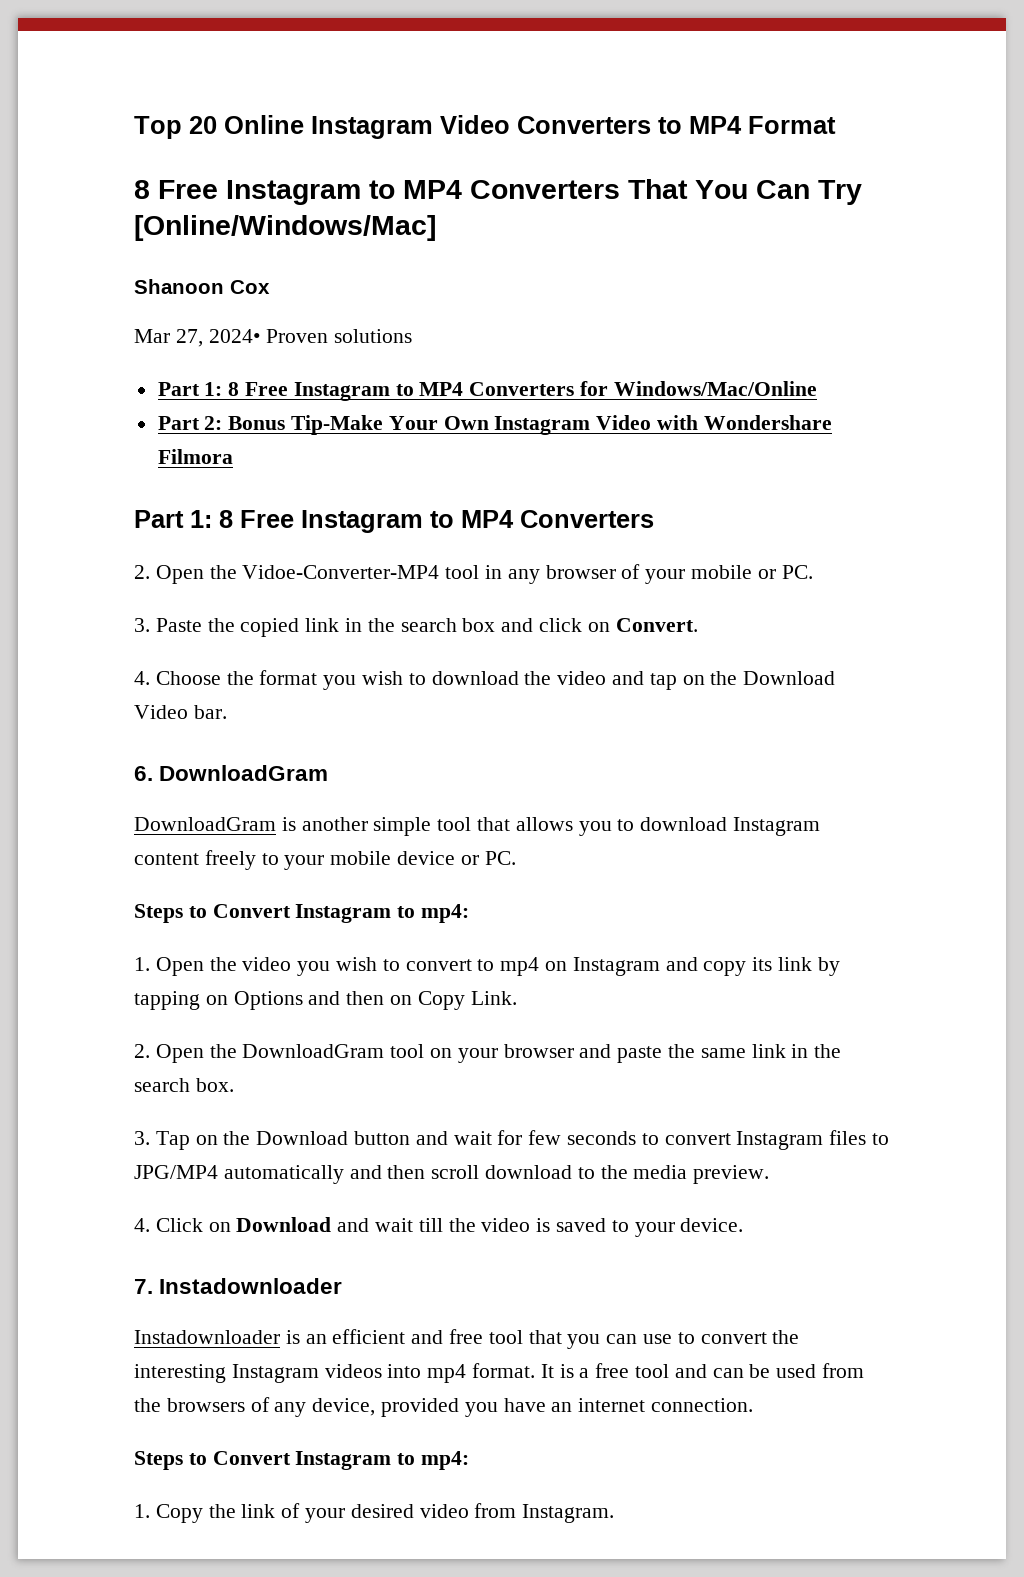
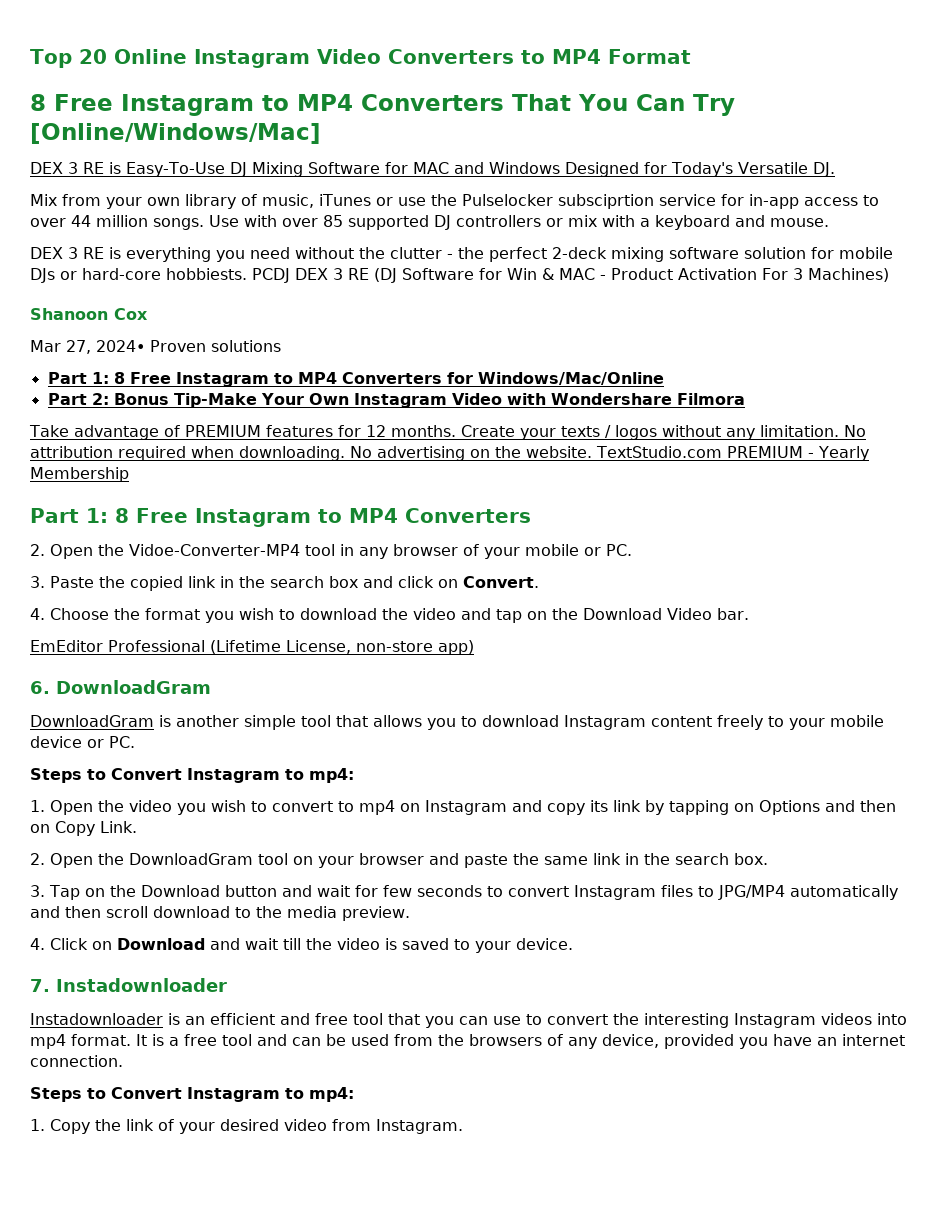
+ DEX 3 RE is Easy-To-Use DJ Mixing Software for MAC and Windows Designed for Today's Versatile DJ.
+ Mix from your own library of music, iTunes or use the Pulselocker subsciprtion service for in-app access to over 44 million songs. Use with over 85 supported DJ controllers or mix with a keyboard and mouse.
+ DEX 3 RE is everything you need without the clutter - the perfect 2-deck mixing software solution for mobile DJs or hard-core hobbiests. PCDJ DEX 3 RE (DJ Software for Win & MAC - Product Activation For 3 Machines)
+ Take advantage of PREMIUM features for 12 months. Create your texts / logos without any limitation. No attribution required when downloading. No advertising on the website. TextStudio.com PREMIUM - Yearly Membership
+ EmEditor Professional (Lifetime License, non-store app)

